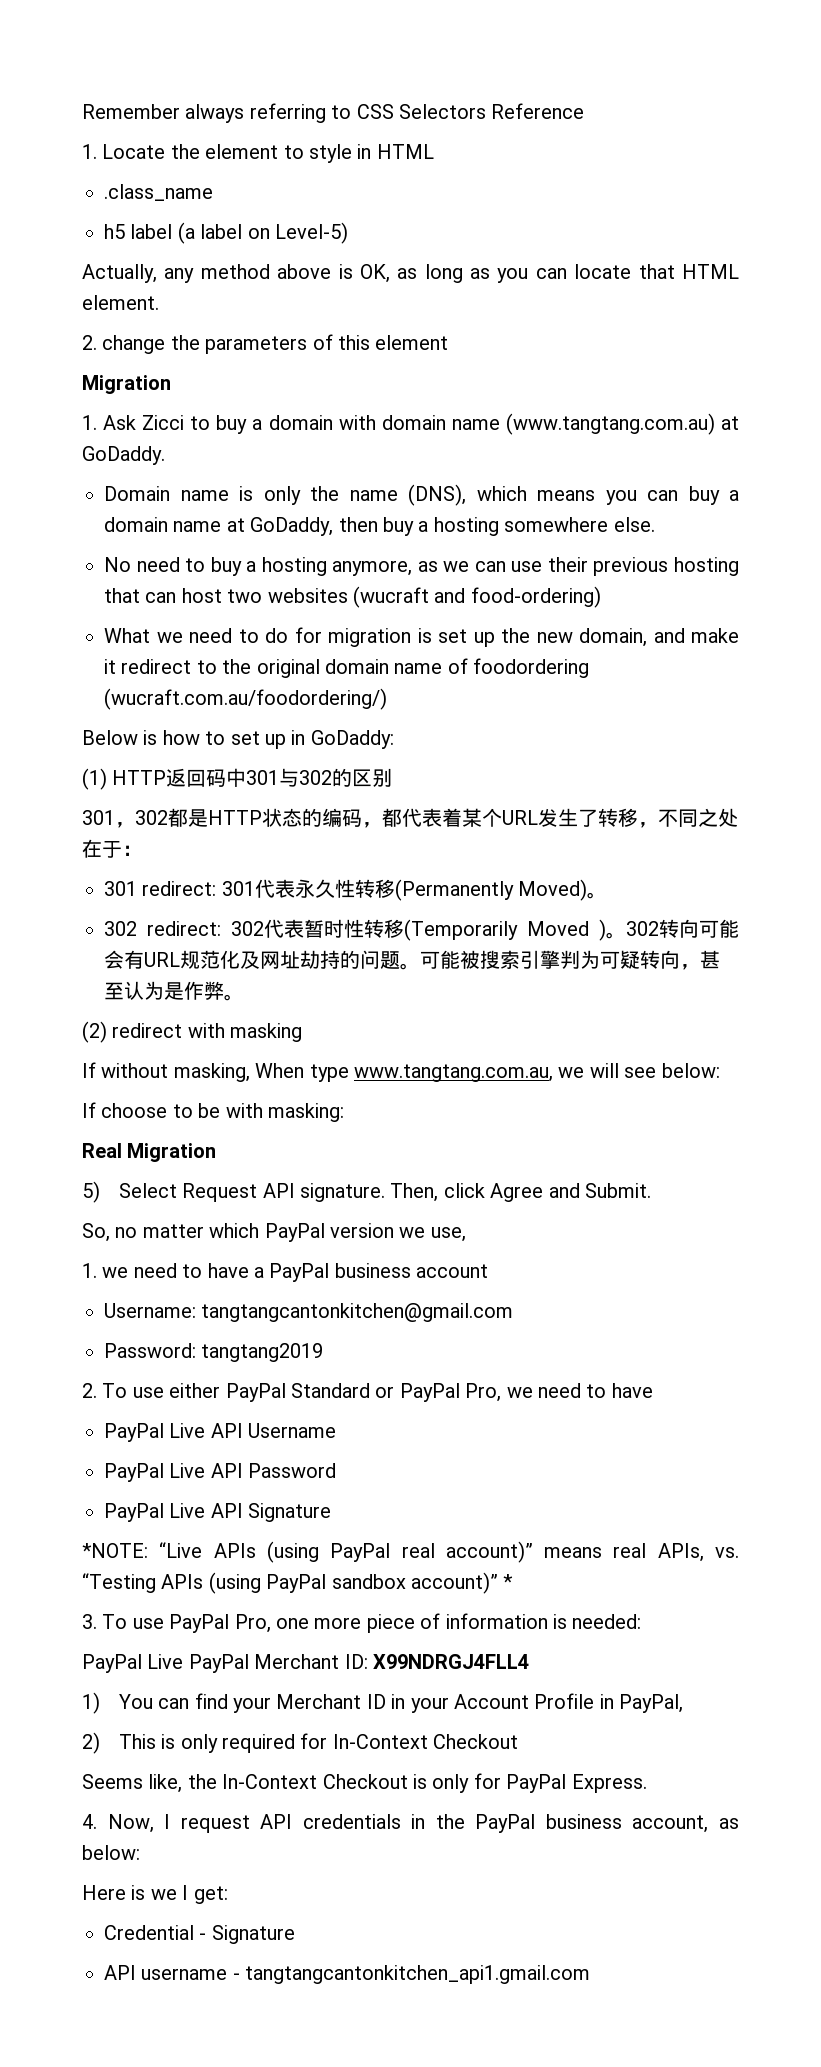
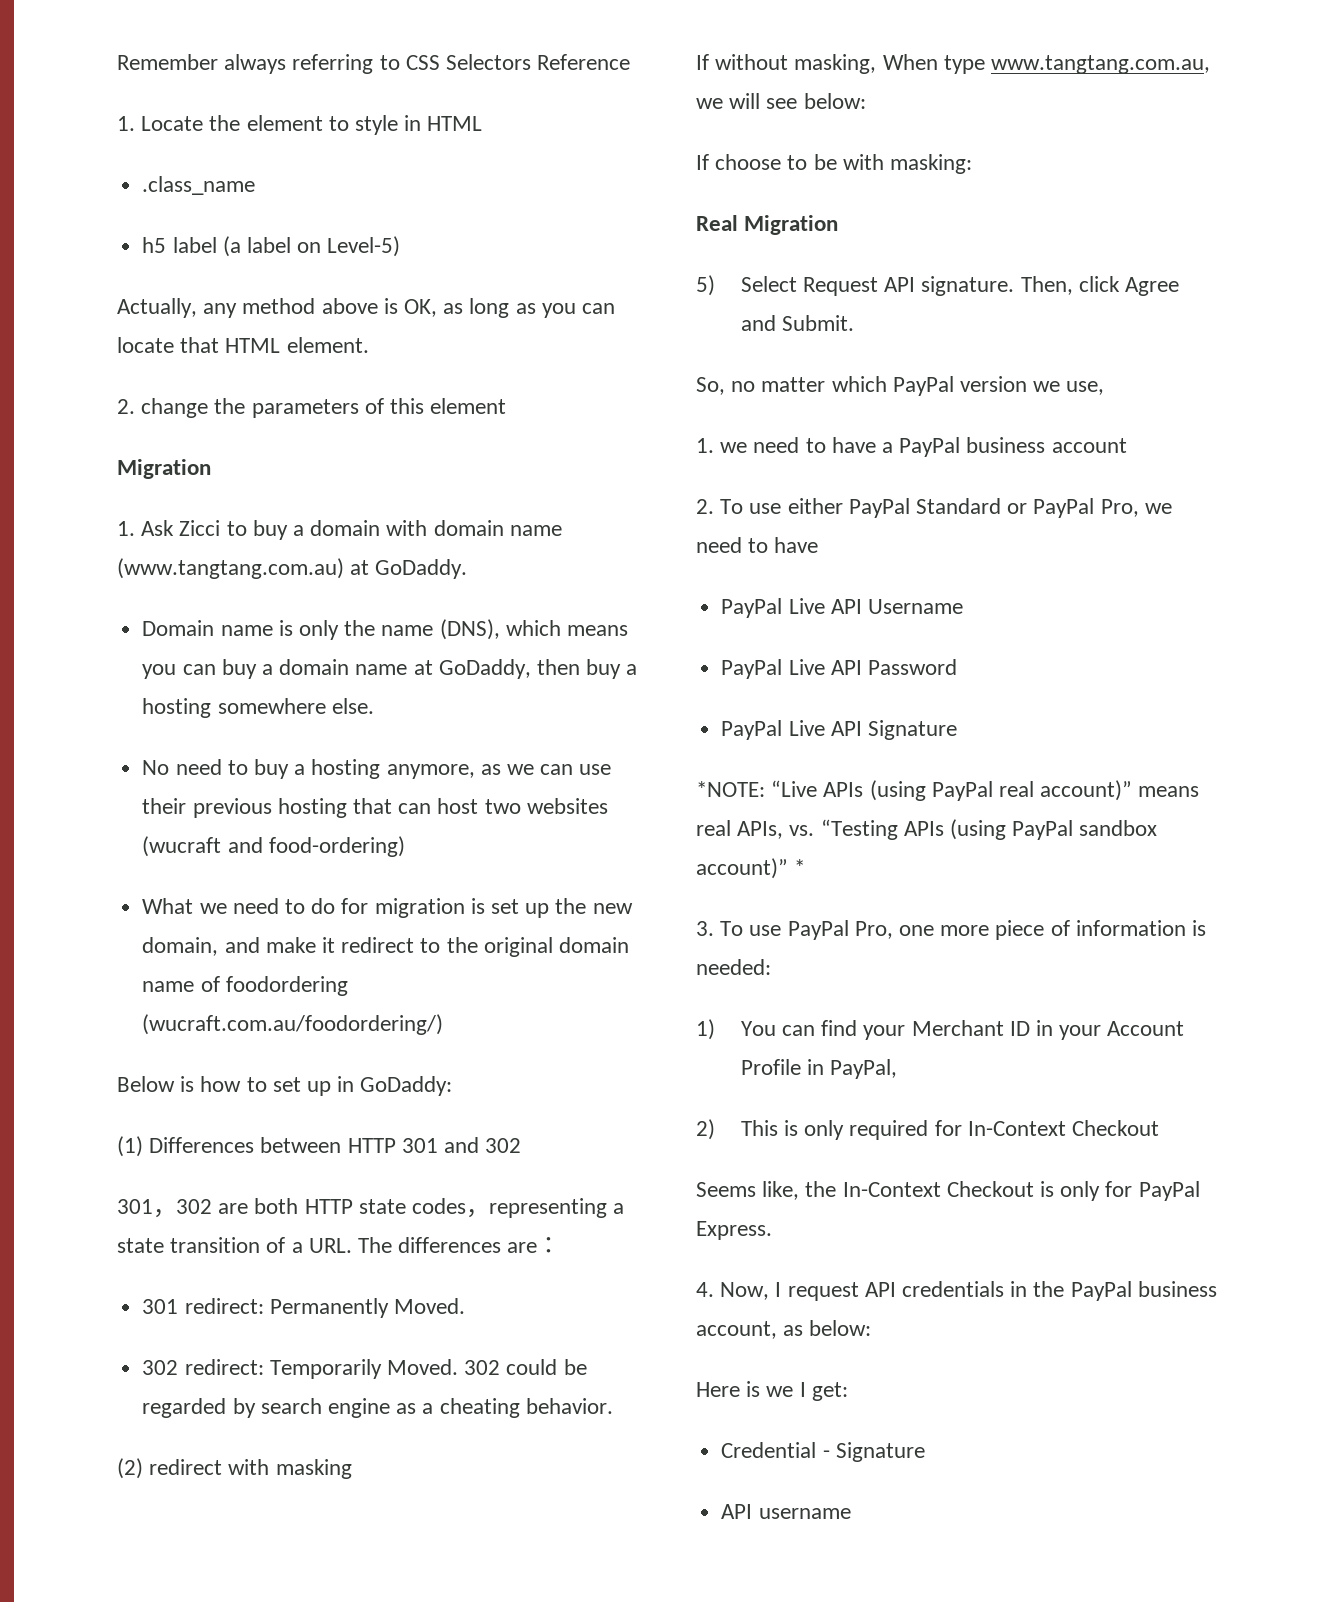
- (1) HTTP返回码中301与302的区别
+ (1) Differences between HTTP 301 and 302
- 301，302都是HTTP状态的编码，都代表着某个URL发生了转移，不同之处在于：
- 301 redirect: 301代表永久性转移(Permanently Moved)。
- 302 redirect: 302代表暂时性转移(Temporarily Moved )。302转向可能会有URL规范化及网址劫持的问题。可能被搜索引擎判为可疑转向，甚至认为是作弊。
+ 301，302 are both HTTP state codes，representing a state transition of a URL. The differences are：
+ 301 redirect: Permanently Moved.
+ 302 redirect: Temporarily Moved. 302 could be regarded by search engine as a cheating behavior.
- Username: tangtangcantonkitchen@gmail.com
- Password: tangtang2019
- PayPal Live PayPal Merchant ID: X99NDRGJ4FLL4
- API username - tangtangcantonkitchen_api1.gmail.com
+ API username

